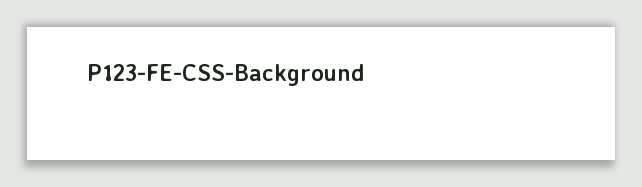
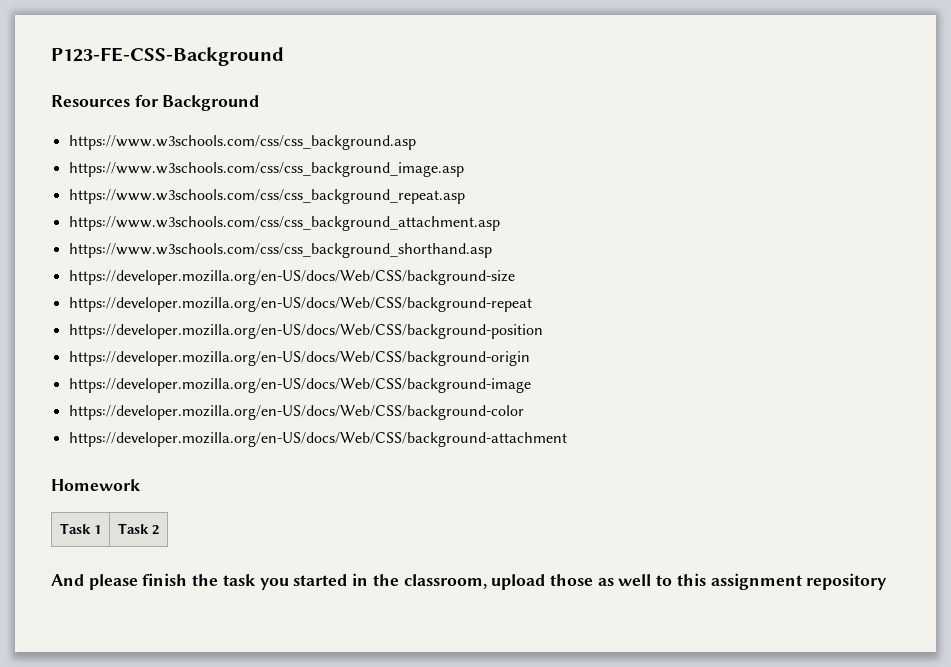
+ Resources for Background
+ https://www.w3schools.com/css/css_background.asp
+ https://www.w3schools.com/css/css_background_image.asp
+ https://www.w3schools.com/css/css_background_repeat.asp
+ https://www.w3schools.com/css/css_background_attachment.asp
+ https://www.w3schools.com/css/css_background_shorthand.asp
+ https://developer.mozilla.org/en-US/docs/Web/CSS/background-size
+ https://developer.mozilla.org/en-US/docs/Web/CSS/background-repeat
+ https://developer.mozilla.org/en-US/docs/Web/CSS/background-position
+ https://developer.mozilla.org/en-US/docs/Web/CSS/background-origin
+ https://developer.mozilla.org/en-US/docs/Web/CSS/background-image
+ https://developer.mozilla.org/en-US/docs/Web/CSS/background-color
+ https://developer.mozilla.org/en-US/docs/Web/CSS/background-attachment
+ Homework
+ Task 1 | Task 2
+ And please finish the task you started in the classroom, upload those as well to this assignment repository

